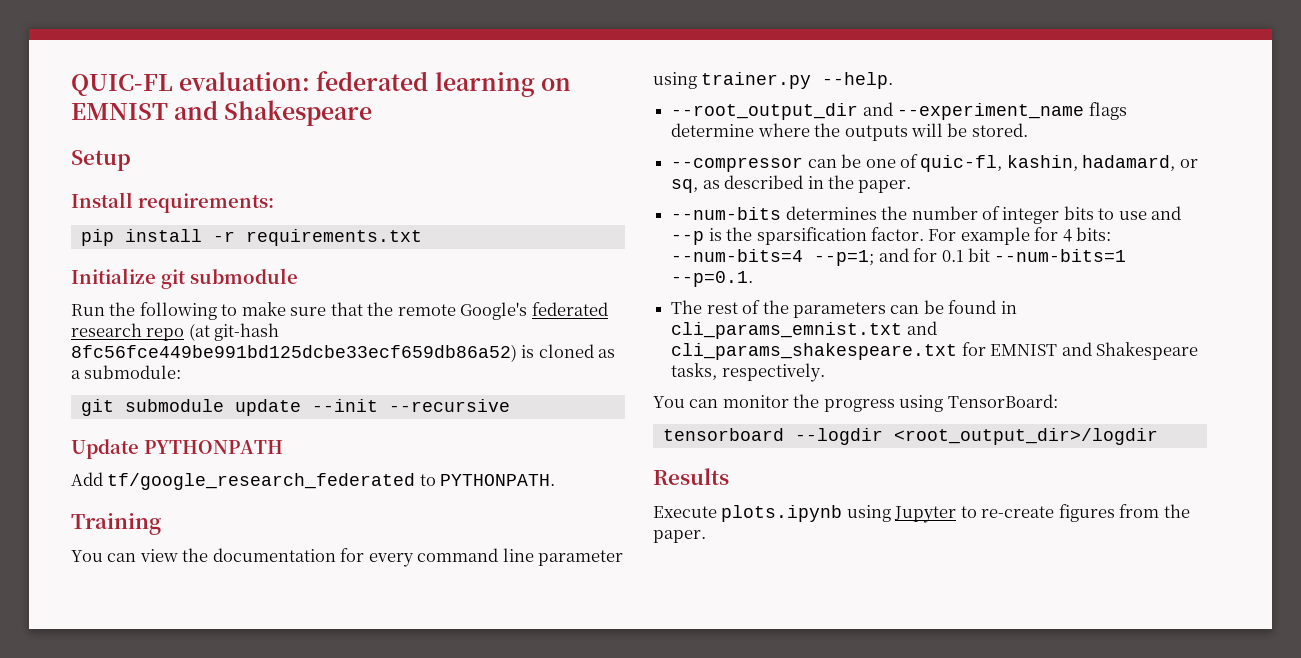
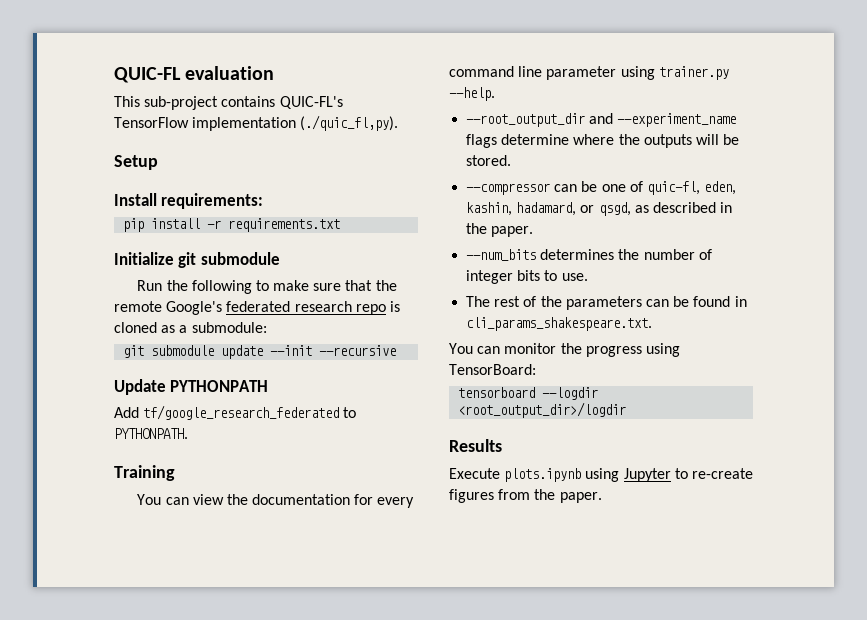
- QUIC-FL evaluation: federated learning on EMNIST and Shakespeare
+ QUIC-FL evaluation
+ This sub-project contains QUIC-FL's TensorFlow implementation (./quic_fl,py).
- Run the following to make sure that the remote Google's federated research repo (at git-hash 8fc56fce449be991bd125dcbe33ecf659db86a52) is cloned as a submodule:
+ Run the following to make sure that the remote Google's federated research repo is cloned as a submodule:
- --compressor can be one of quic-fl, kashin, hadamard, or sq, as described in the paper.
+ --compressor can be one of quic-fl, eden, kashin, hadamard, or qsgd, as described in the paper.
- --num-bits determines the number of integer bits to use and --p is the sparsification factor. For example for 4 bits: --num-bits=4 --p=1; and for 0.1 bit --num-bits=1 --p=0.1.
+ --num_bits determines the number of integer bits to use.
- The rest of the parameters can be found in cli_params_emnist.txt and cli_params_shakespeare.txt for EMNIST and Shakespeare tasks, respectively.
+ The rest of the parameters can be found in cli_params_shakespeare.txt.

